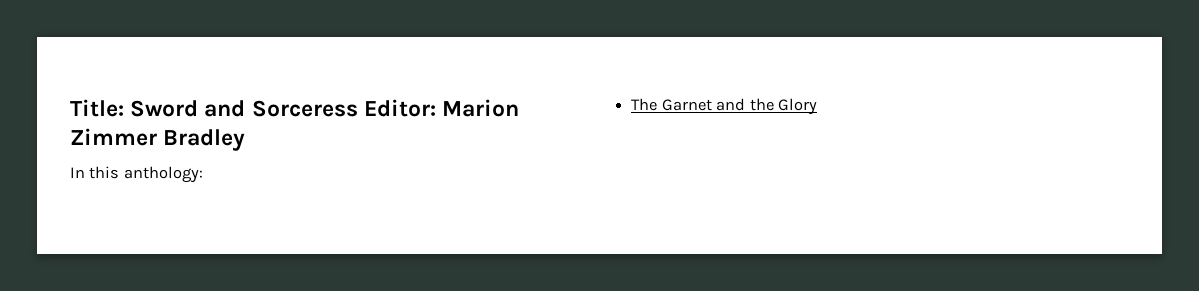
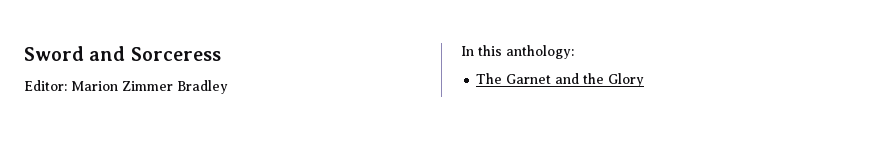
- Title: Sword and Sorceress Editor: Marion Zimmer Bradley
+ Sword and Sorceress
+ Editor: Marion Zimmer Bradley

